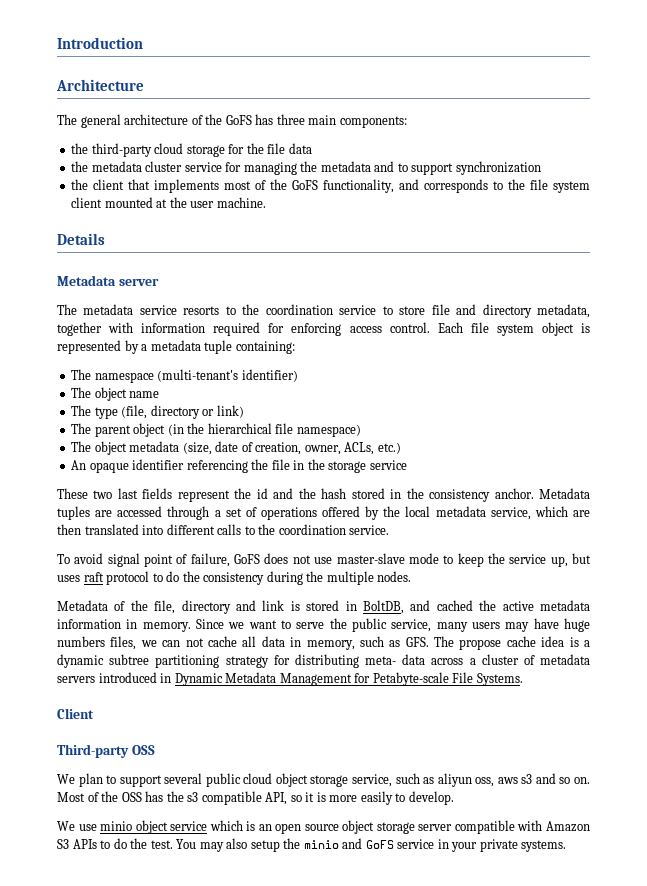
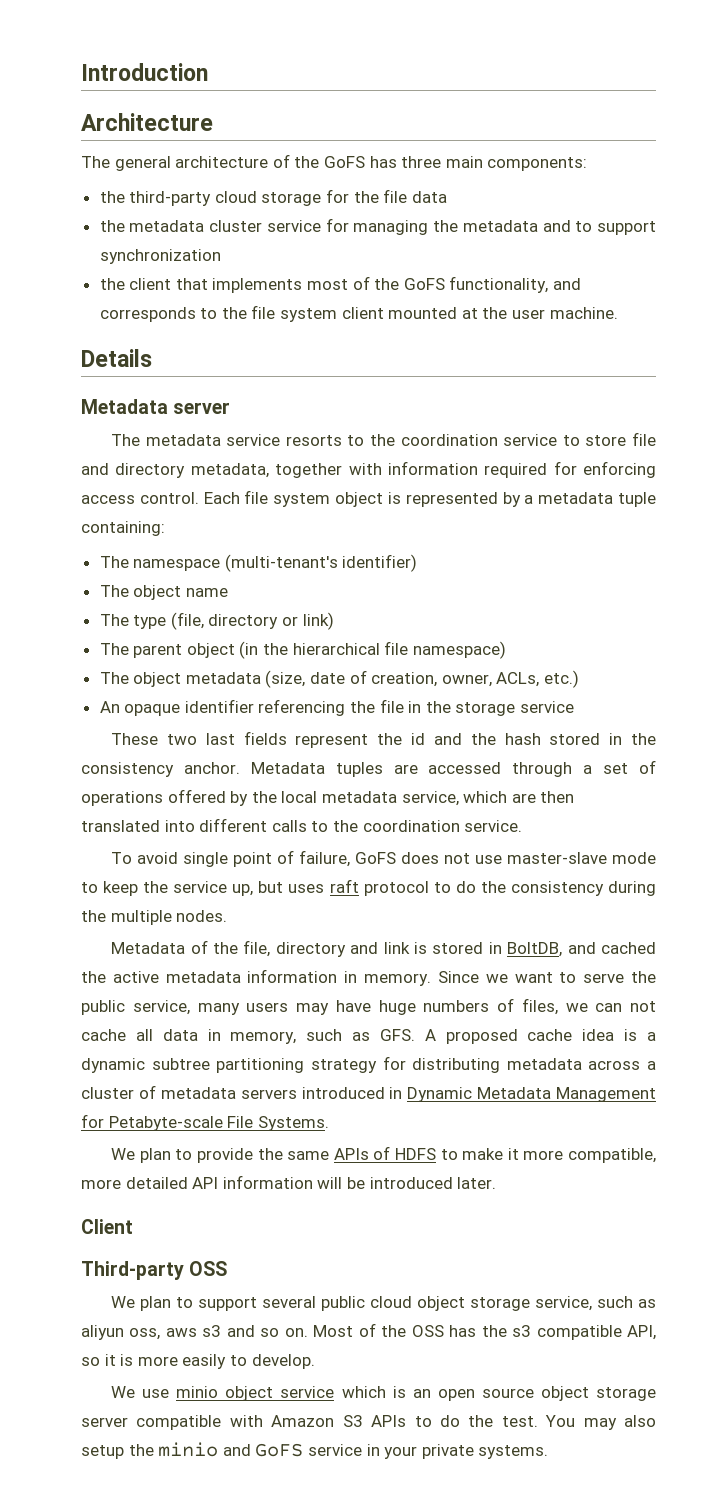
- To avoid signal point of failure, GoFS does not use master-slave mode to keep the service up, but uses raft protocol to do the consistency during the multiple nodes.
+ To avoid single point of failure, GoFS does not use master-slave mode to keep the service up, but uses raft protocol to do the consistency during the multiple nodes.
- Since we want to serve the public service, many users may have huge numbers files, we can not cache all data in memory, such as GFS. The propose cache idea is a dynamic subtree partitioning strategy for distributing meta- data across a cluster of metadata servers introduced in Dynamic Metadata Management for Petabyte-scale File Systems.
+ Since we want to serve the public service, many users may have huge numbers of files, we can not cache all data in memory, such as GFS. A proposed cache idea is a dynamic subtree partitioning strategy for distributing metadata across a cluster of metadata servers introduced in Dynamic Metadata Management for Petabyte-scale File Systems.
+ We plan to provide the same APIs of HDFS to make it more compatible, more detailed API information will be introduced later.

